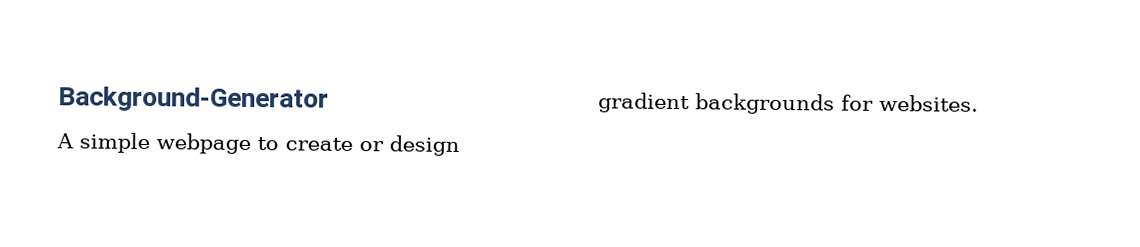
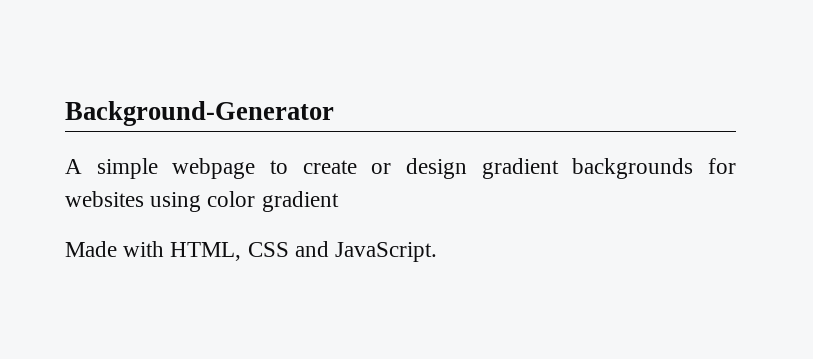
- A simple webpage to create or design gradient backgrounds for websites.
+ A simple webpage to create or design gradient backgrounds for websites using color gradient
+ Made with HTML, CSS and JavaScript.

